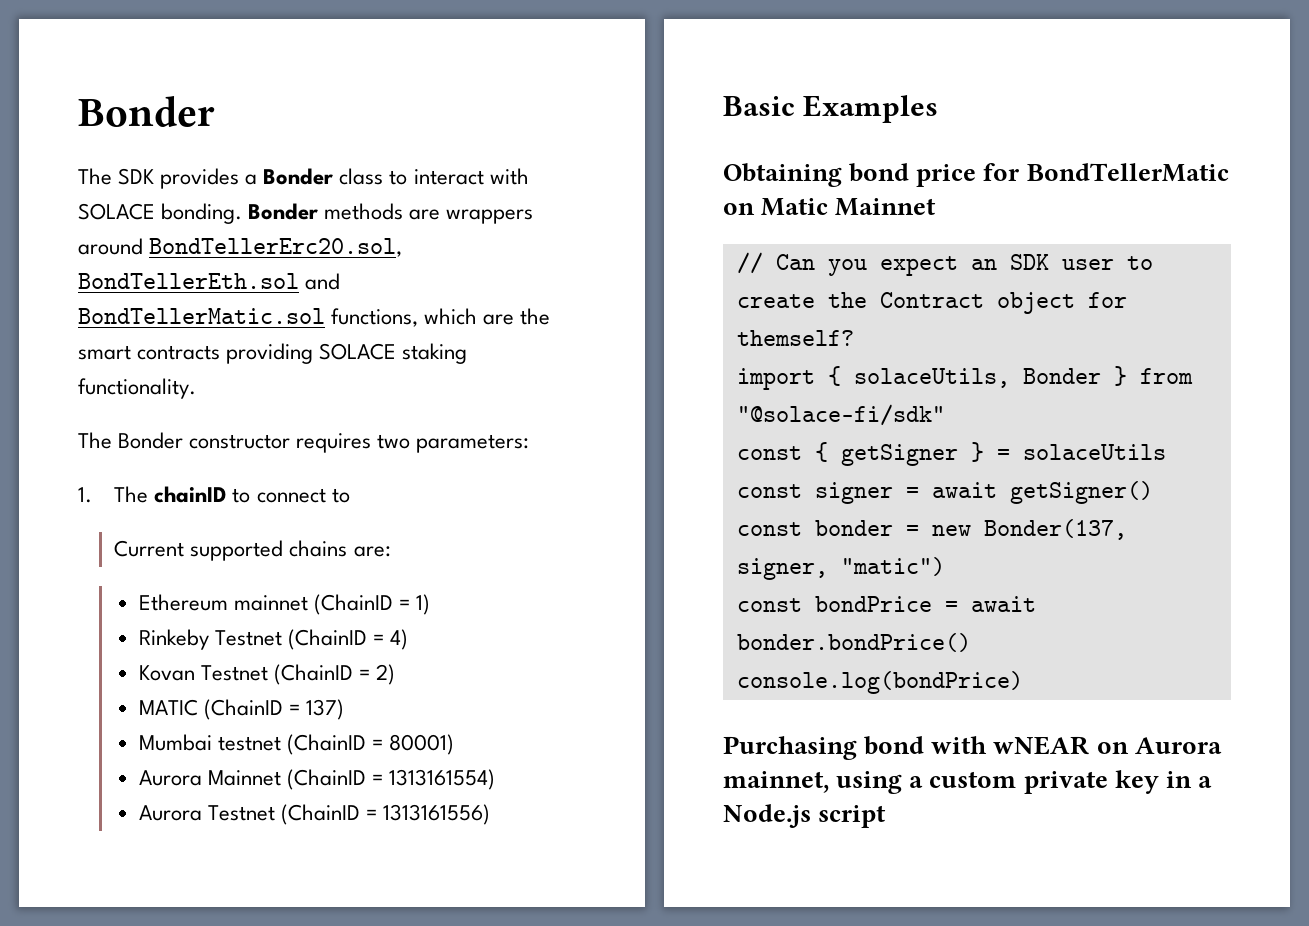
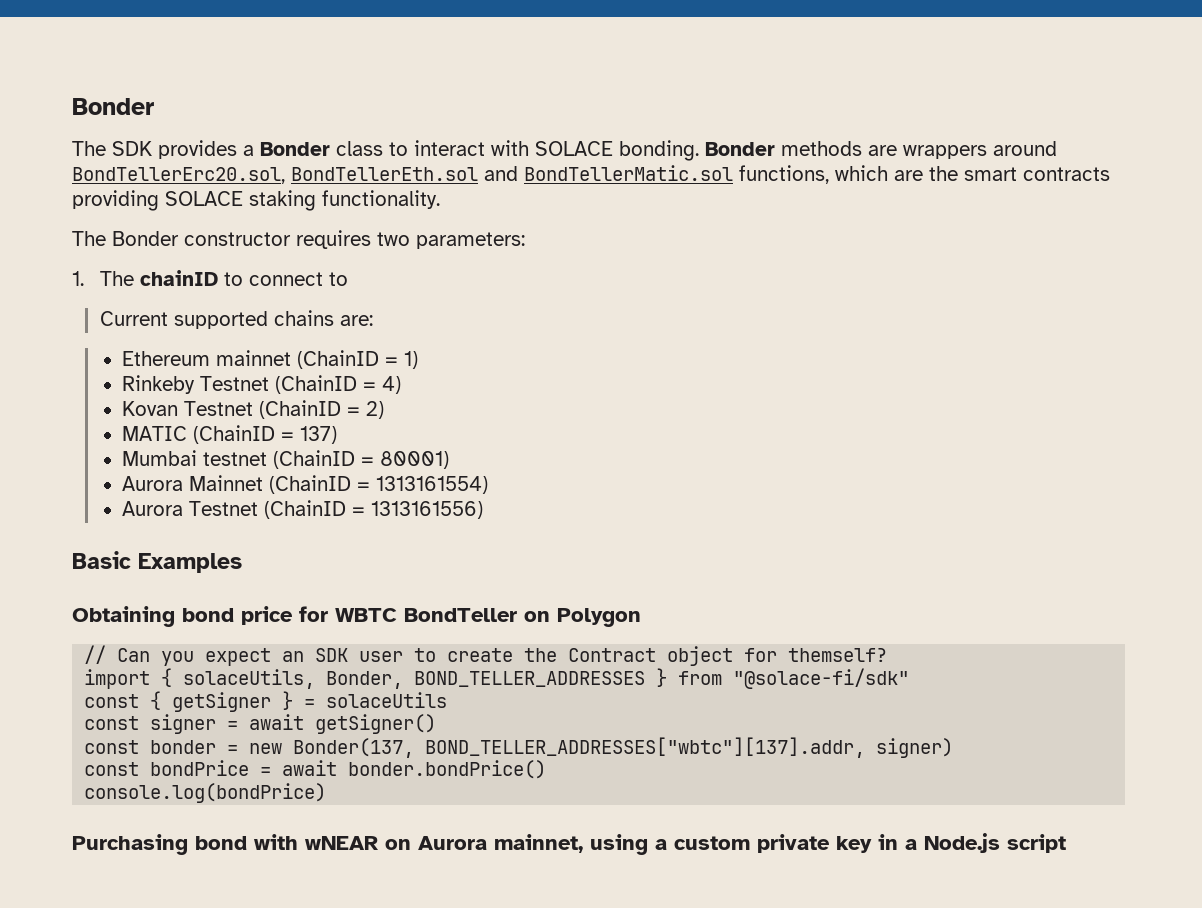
- Obtaining bond price for BondTellerMatic on Matic Mainnet
+ Obtaining bond price for WBTC BondTeller on Polygon
- import { solaceUtils, Bonder } from "@solace-fi/sdk"
+ import { solaceUtils, Bonder, BOND_TELLER_ADDRESSES } from "@solace-fi/sdk"
- const bonder = new Bonder(137, signer, "matic")
+ const bonder = new Bonder(137, BOND_TELLER_ADDRESSES["wbtc"][137].addr, signer)

